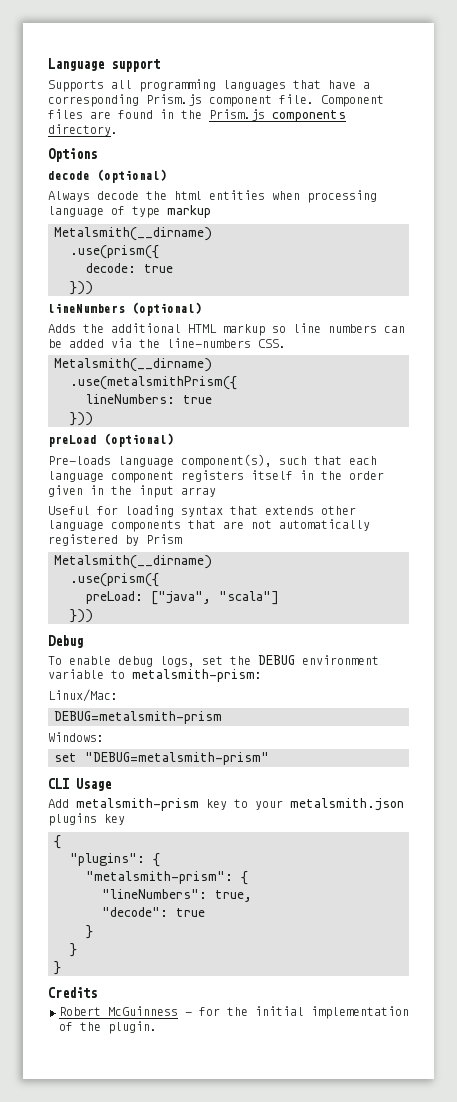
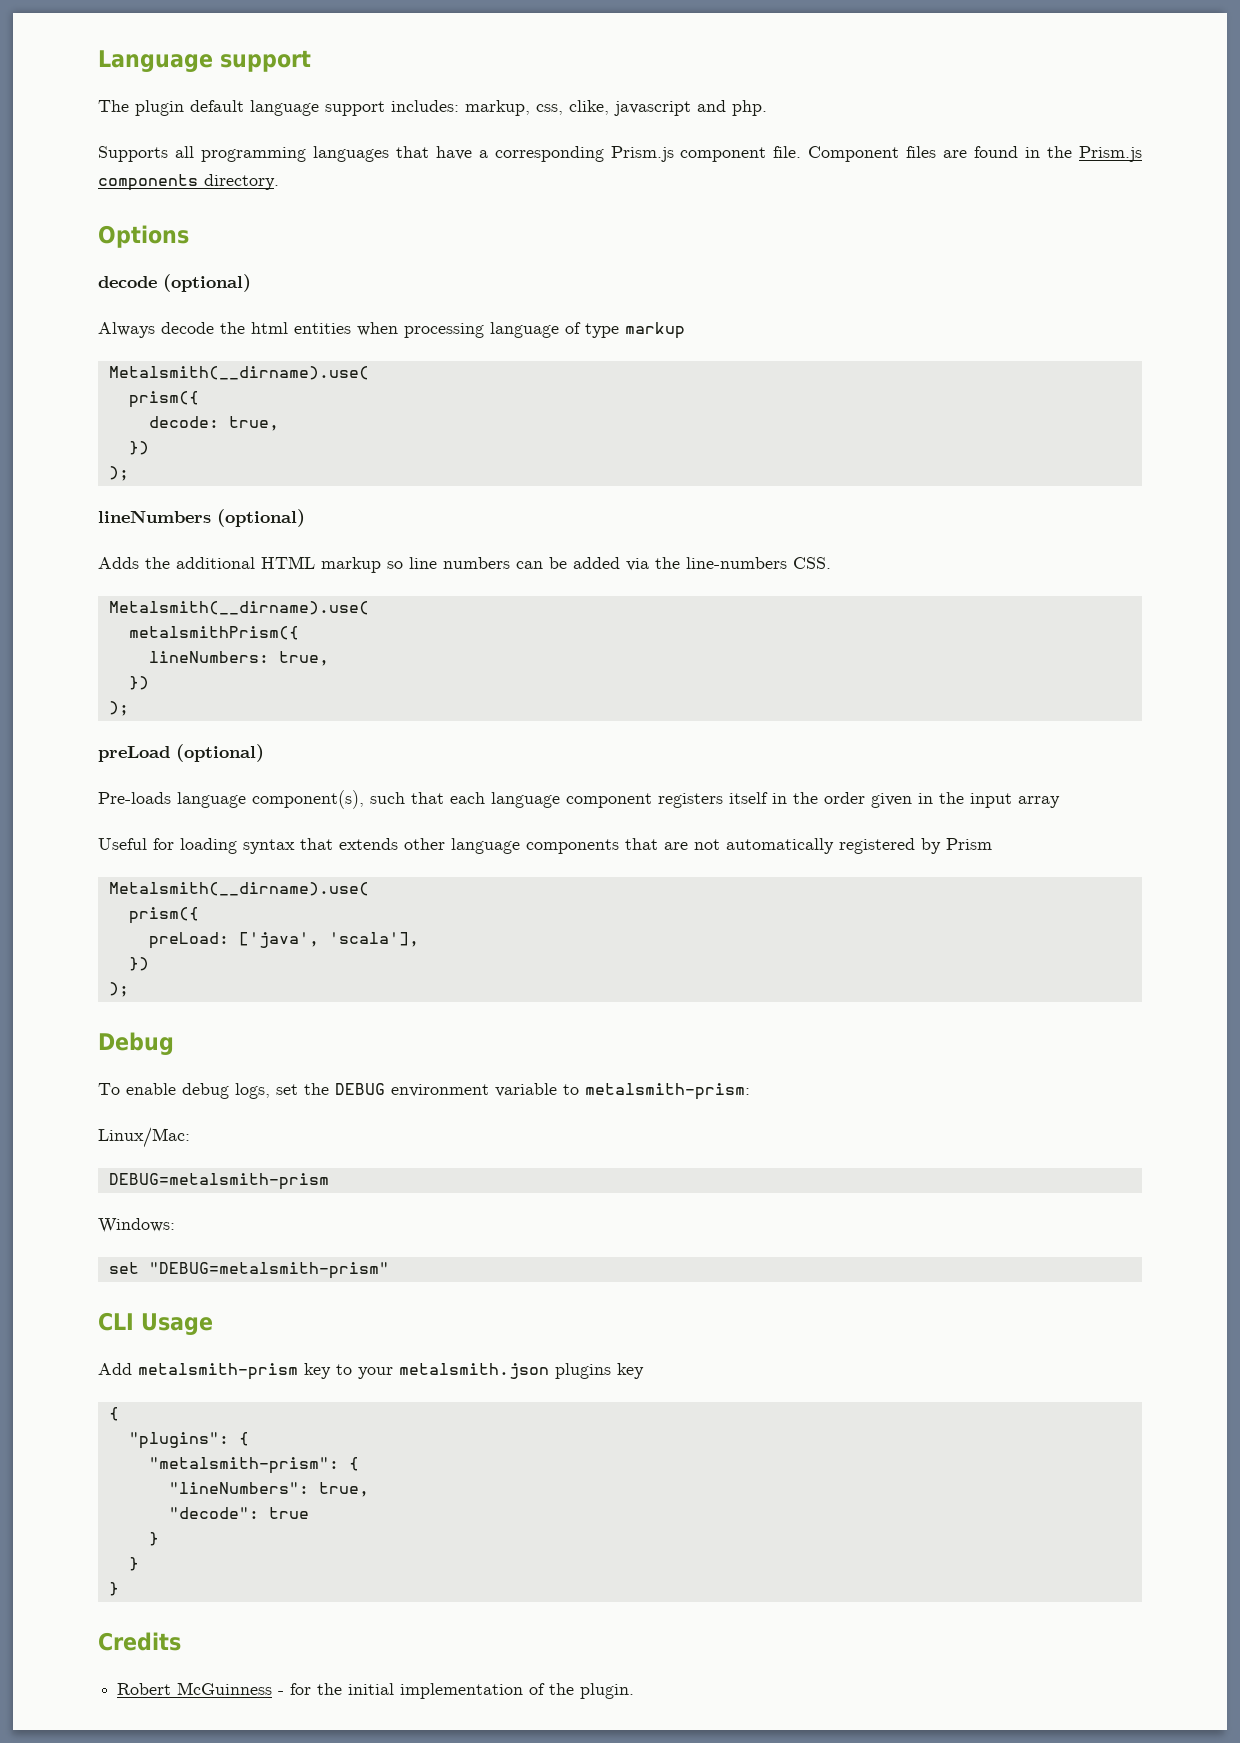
+ The plugin default language support includes: markup, css, clike, javascript and php.
  Always decode the html entities when processing language of type markup
- Metalsmith(__dirname)
- .use(prism({
+ Metalsmith(__dirname).use(
+ prism({
- decode: true
- }))
+ decode: true,
+ })
+ );
  Adds the additional HTML markup so line numbers can be added via the line-numbers CSS.
- Metalsmith(__dirname)
- .use(metalsmithPrism({
+ Metalsmith(__dirname).use(
+ metalsmithPrism({
- lineNumbers: true
- }))
+ lineNumbers: true,
+ })
+ );
  Useful for loading syntax that extends other language components that are not automatically registered by Prism
- Metalsmith(__dirname)
- .use(prism({
+ Metalsmith(__dirname).use(
+ prism({
- preLoad: ["java", "scala"]
- }))
+ preLoad: ['java', 'scala'],
+ })
+ );

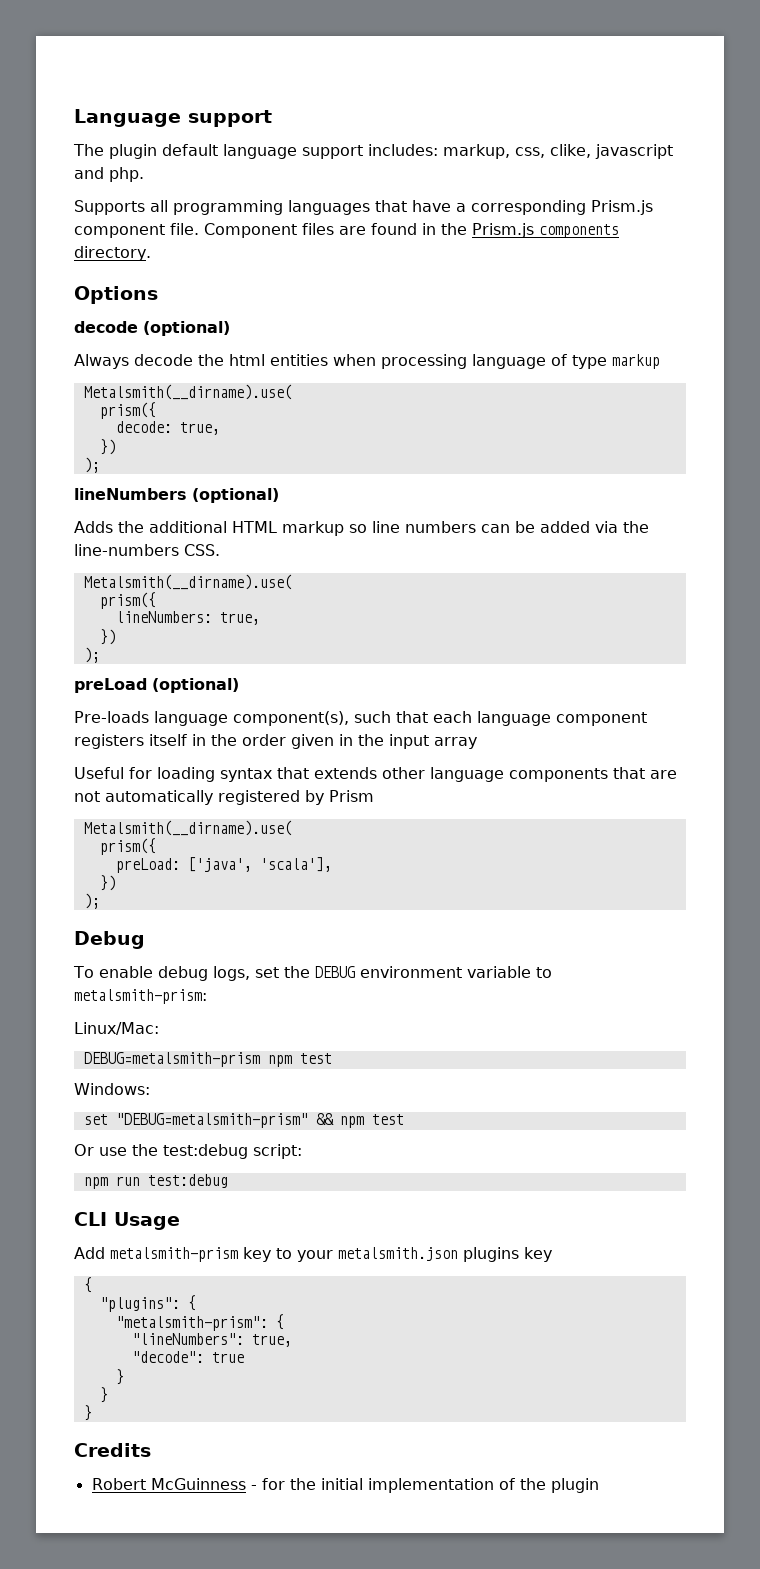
  Adds the additional HTML markup so line numbers can be added via the line-numbers CSS.
  Metalsmith(__dirname).use(
- metalsmithPrism({
+ prism({
- DEBUG=metalsmith-prism
+ DEBUG=metalsmith-prism npm test
- set "DEBUG=metalsmith-prism"
+ set "DEBUG=metalsmith-prism" && npm test
+ Or use the test:debug script:
+ npm run test:debug
- Robert McGuinness - for the initial implementation of the plugin.
+ Robert McGuinness - for the initial implementation of the plugin

